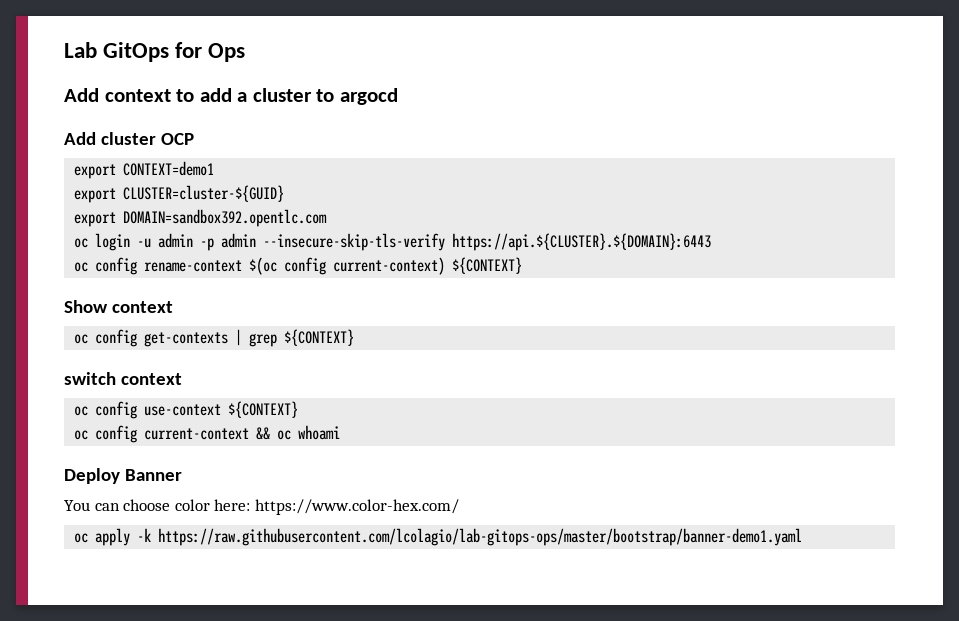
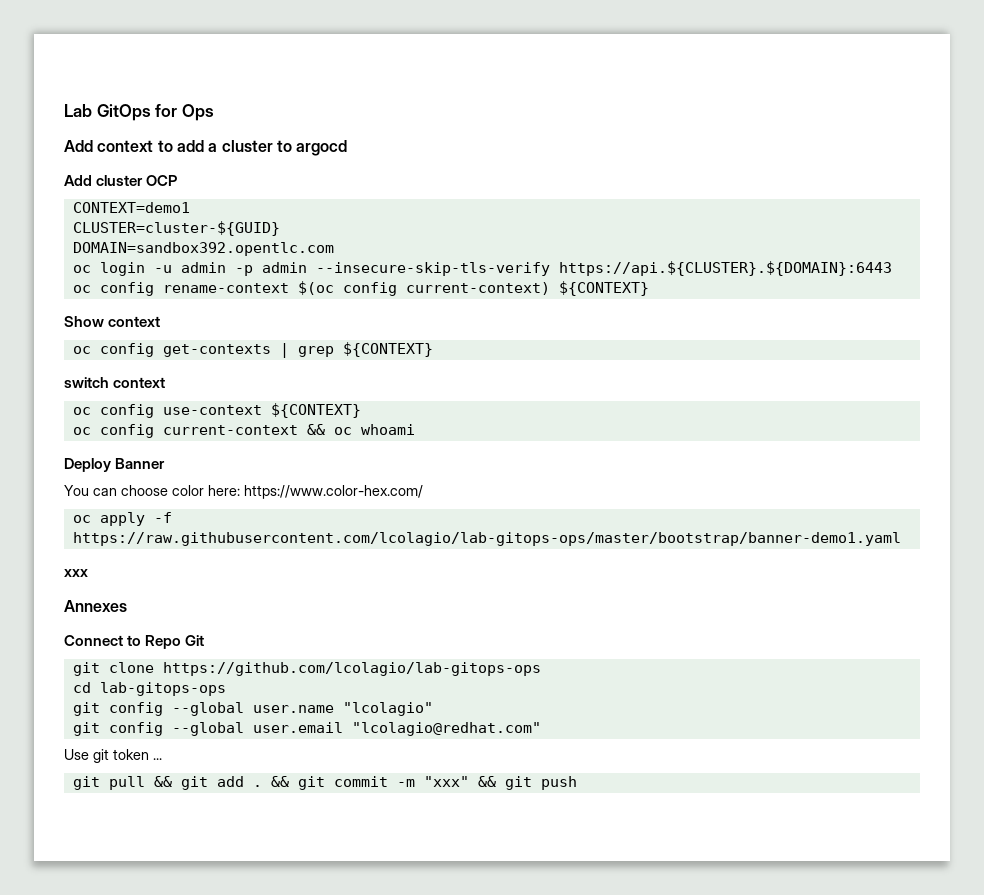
- export CONTEXT=demo1
+ CONTEXT=demo1
- export CLUSTER=cluster-${GUID}
+ CLUSTER=cluster-${GUID}
- export DOMAIN=sandbox392.opentlc.com
+ DOMAIN=sandbox392.opentlc.com
- oc apply -k https://raw.githubusercontent.com/lcolagio/lab-gitops-ops/master/bootstrap/banner-demo1.yaml
+ oc apply -f https://raw.githubusercontent.com/lcolagio/lab-gitops-ops/master/bootstrap/banner-demo1.yaml
+ xxx
+ Annexes
+ Connect to Repo Git
+ git clone https://github.com/lcolagio/lab-gitops-ops
+ cd lab-gitops-ops
+ git config --global user.name "lcolagio"
+ git config --global user.email "lcolagio@redhat.com"
+ Use git token ...
+ git pull && git add . && git commit -m "xxx" && git push

